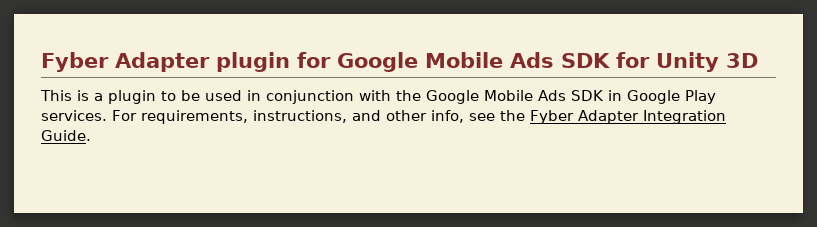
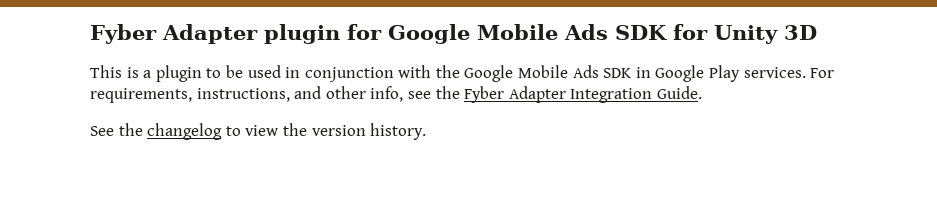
+ See the changelog to view the version history.

